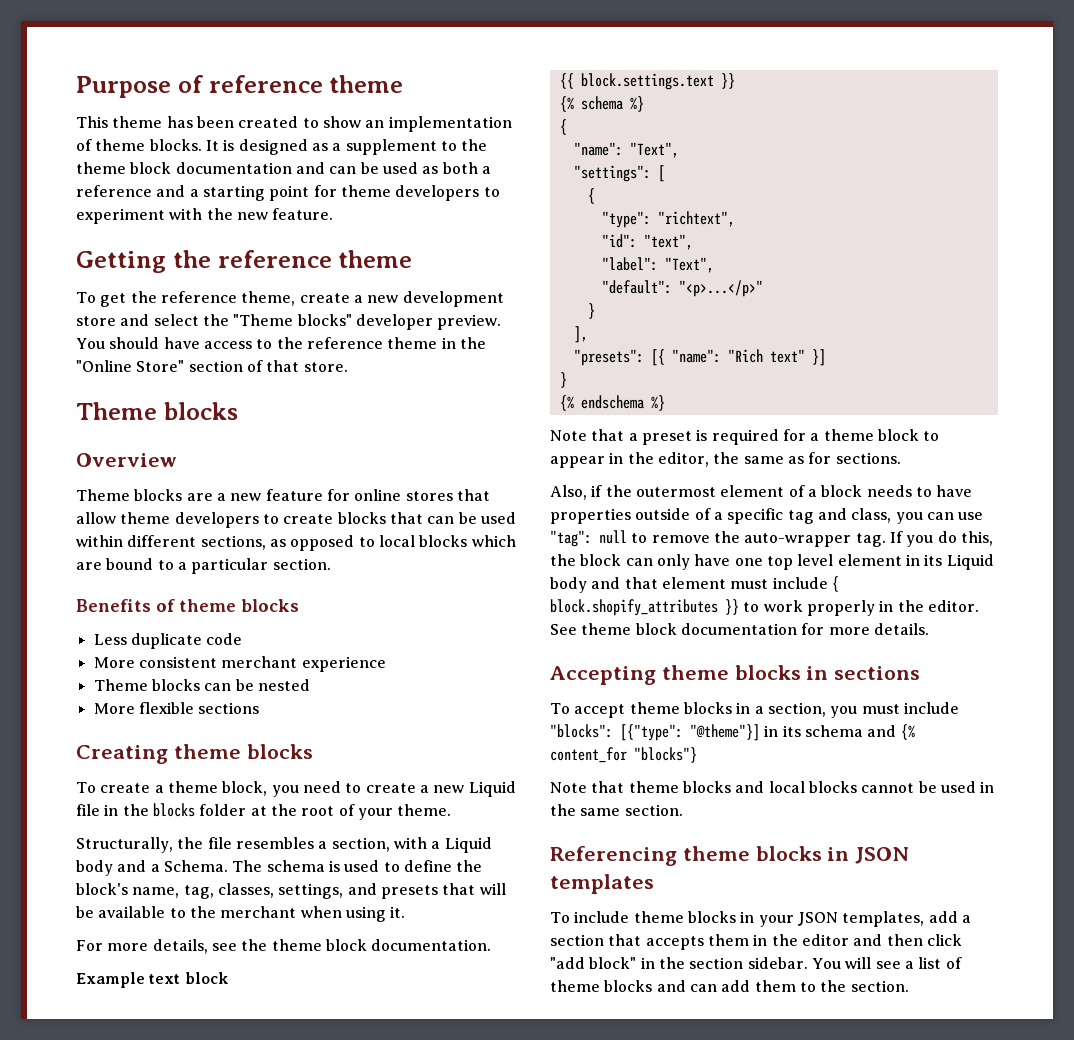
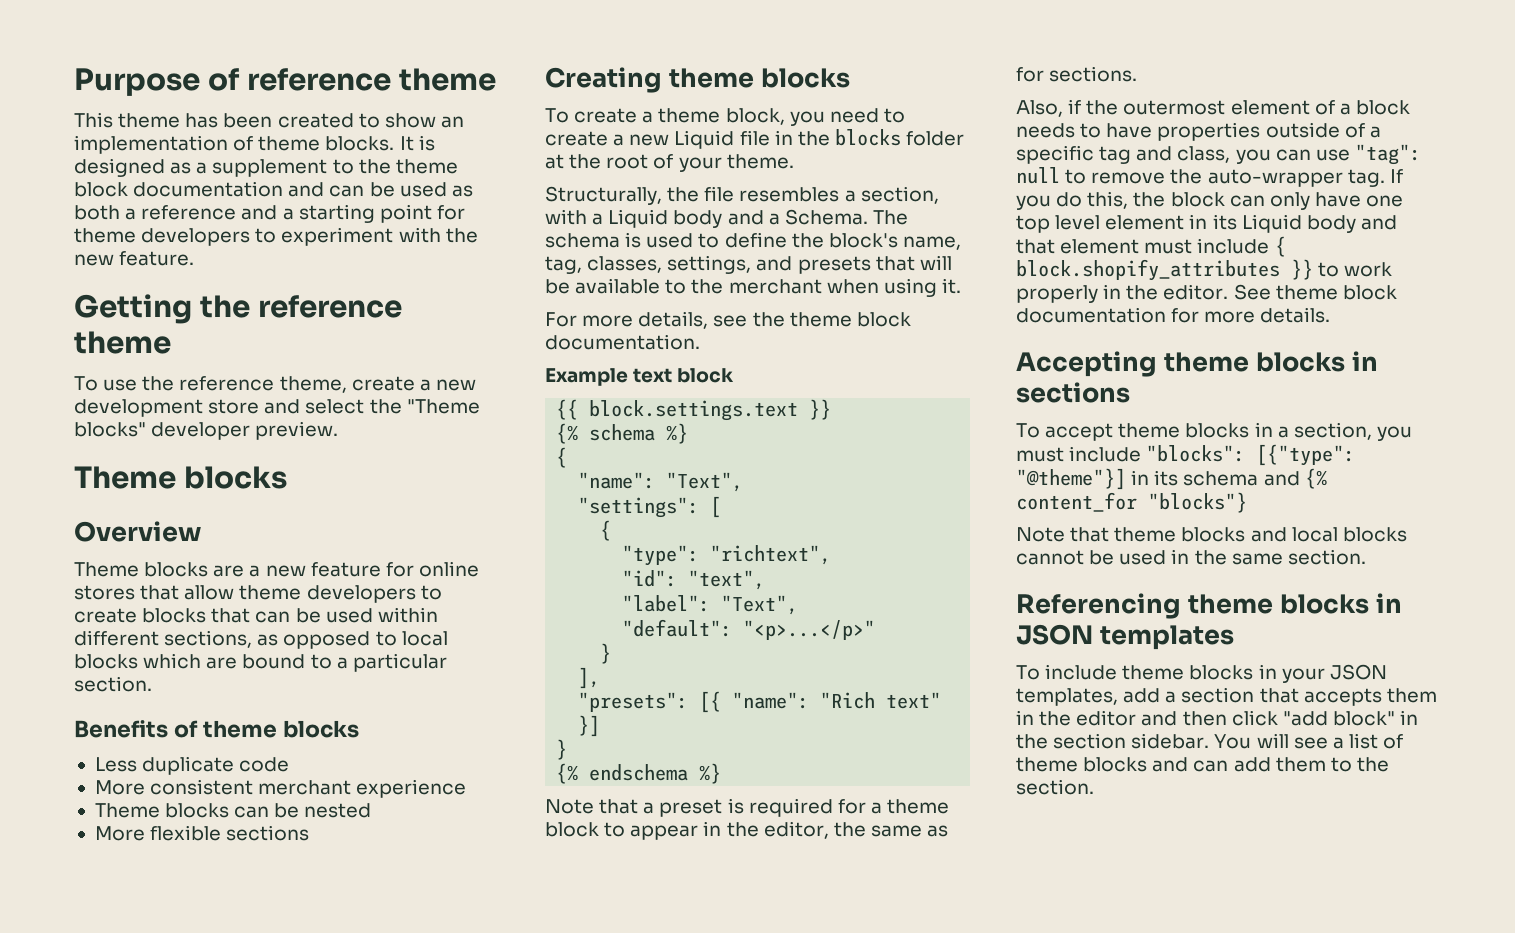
- To get the reference theme, create a new development store and select the "Theme blocks" developer preview. You should have access to the reference theme in the "Online Store" section of that store.
+ To use the reference theme, create a new development store and select the "Theme blocks" developer preview.

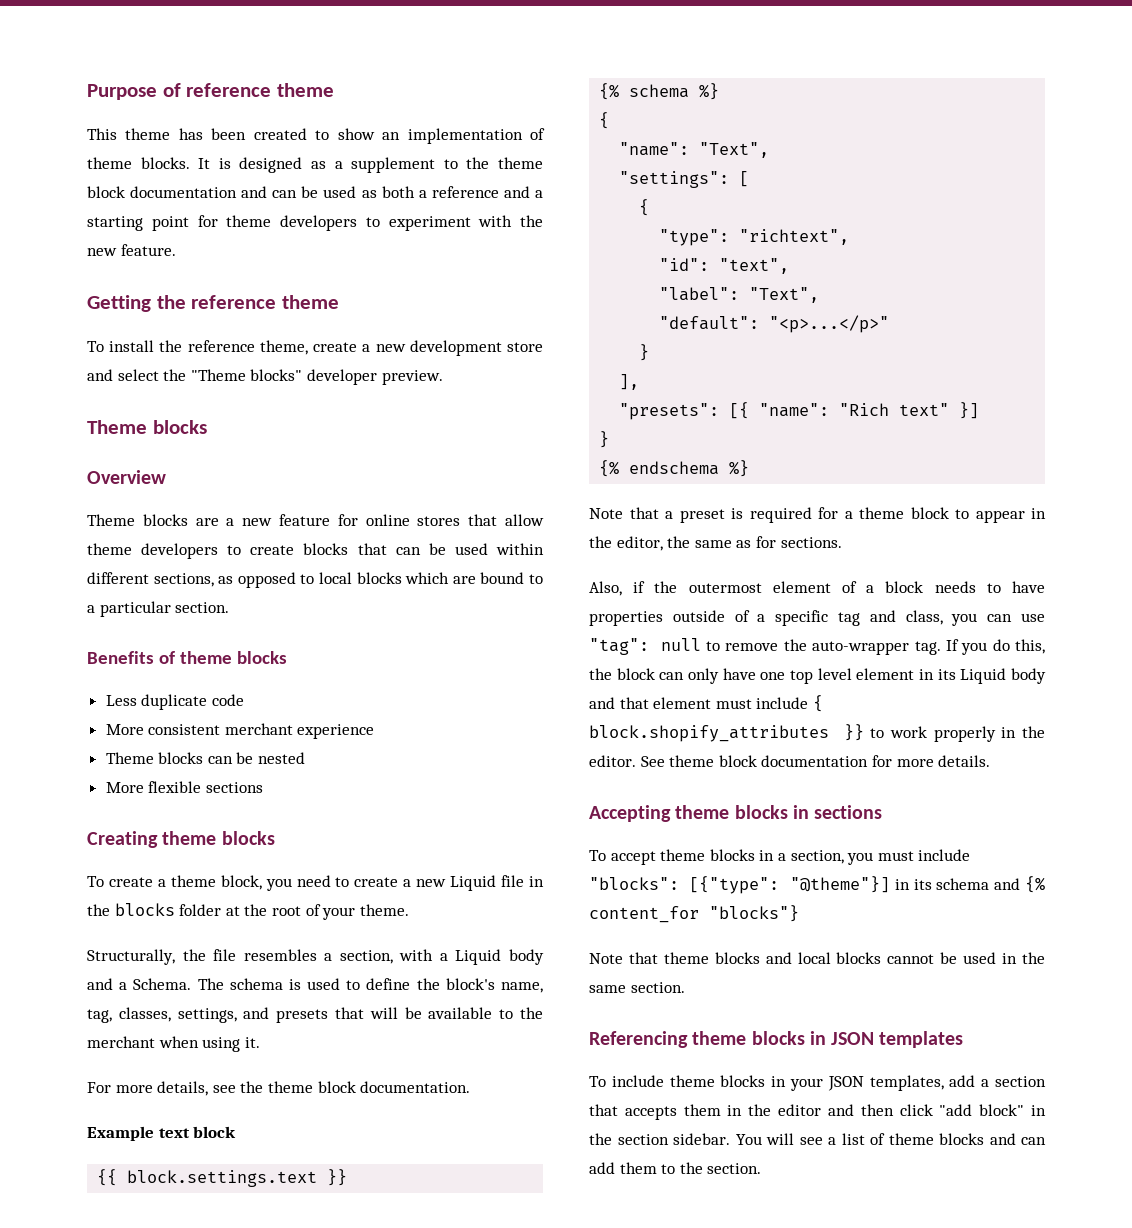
- To use the reference theme, create a new development store and select the "Theme blocks" developer preview.
+ To install the reference theme, create a new development store and select the "Theme blocks" developer preview.

